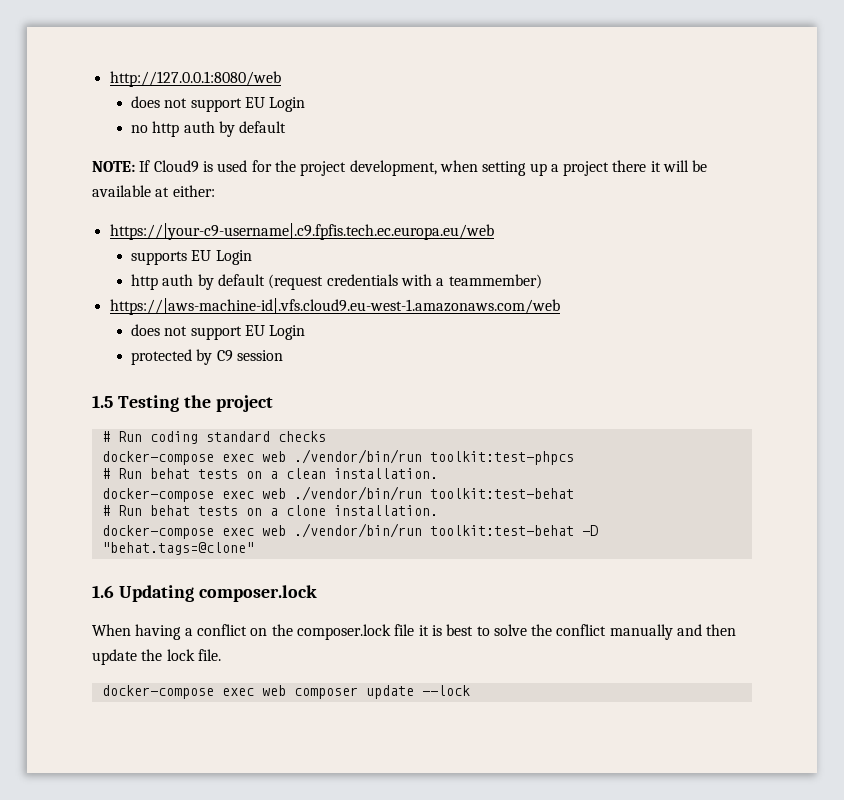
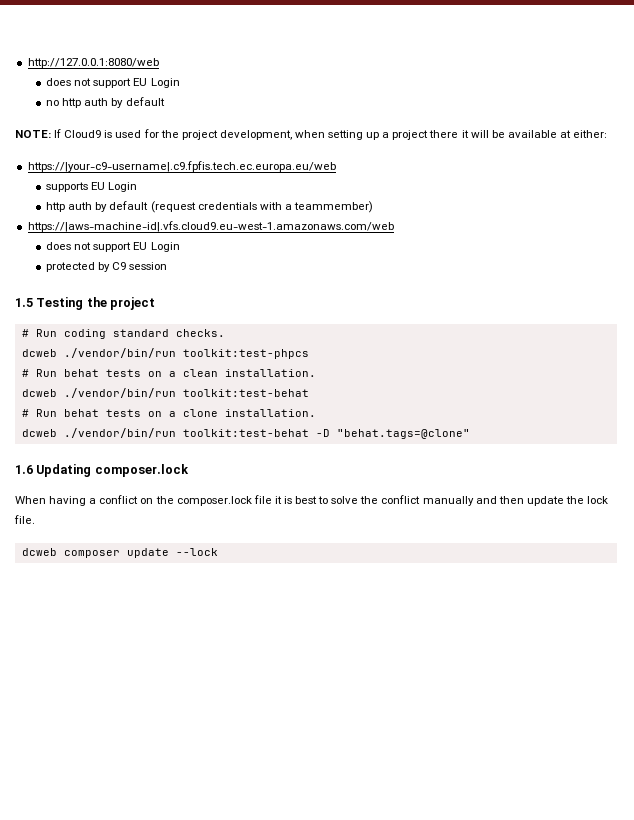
- # Run coding standard checks
- docker-compose exec web ./vendor/bin/run toolkit:test-phpcs
+ # Run coding standard checks.
+ dcweb ./vendor/bin/run toolkit:test-phpcs
  # Run behat tests on a clean installation.
- docker-compose exec web ./vendor/bin/run toolkit:test-behat
+ dcweb ./vendor/bin/run toolkit:test-behat
- docker-compose exec web ./vendor/bin/run toolkit:test-behat -D "behat.tags=@clone"
+ dcweb ./vendor/bin/run toolkit:test-behat -D "behat.tags=@clone"
- docker-compose exec web composer update --lock
+ dcweb composer update --lock

